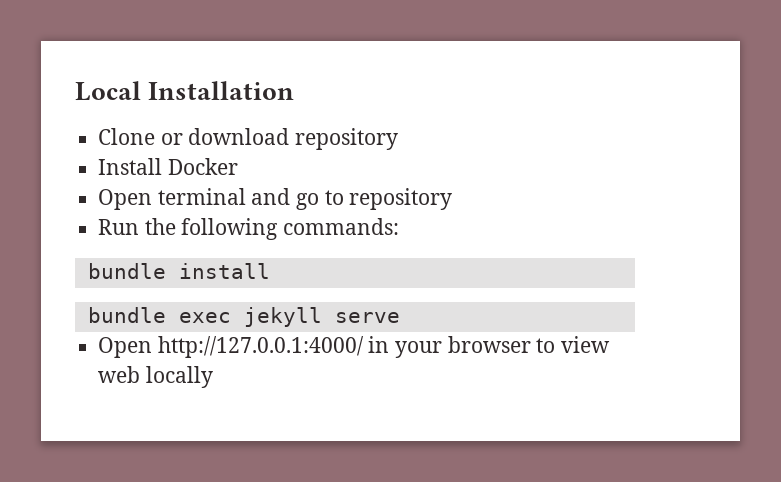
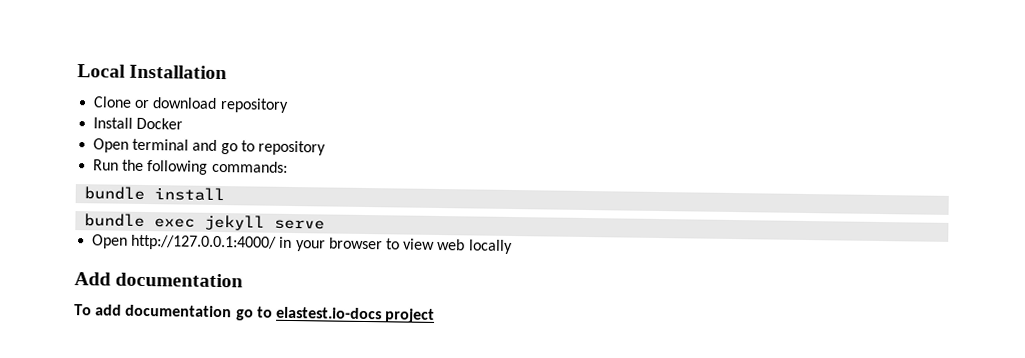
+ Add documentation
+ To add documentation go to elastest.io-docs project

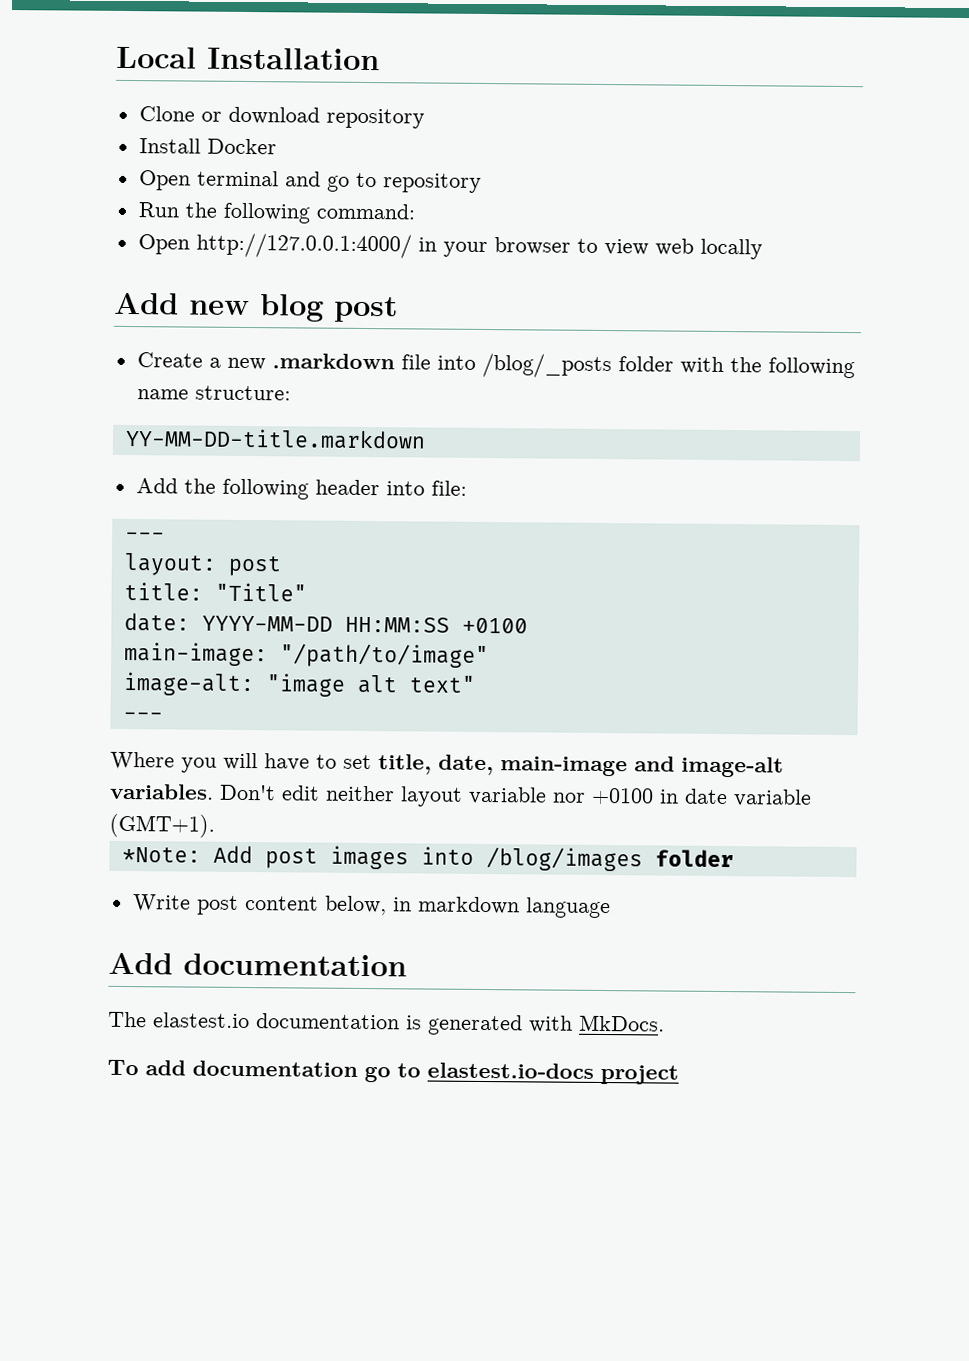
- Run the following commands:
- bundle install
- bundle exec jekyll serve
+ Run the following command:
+ Add new blog post
+ Create a new .markdown file into /blog/_posts folder with the following name structure:
+ YY-MM-DD-title.markdown
+ Add the following header into file:
+ ---
+ layout: post
+ title: "Title"
+ date: YYYY-MM-DD HH:MM:SS +0100
+ main-image: "/path/to/image"
+ image-alt: "image alt text"
+ ---
+ Where you will have to set title, date, main-image and image-alt variables. Don't edit neither layout variable nor +0100 in date variable (GMT+1).
+ *Note: Add post images into /blog/images folder
+ Write post content below, in markdown language
  Add documentation
+ The elastest.io documentation is generated with MkDocs.

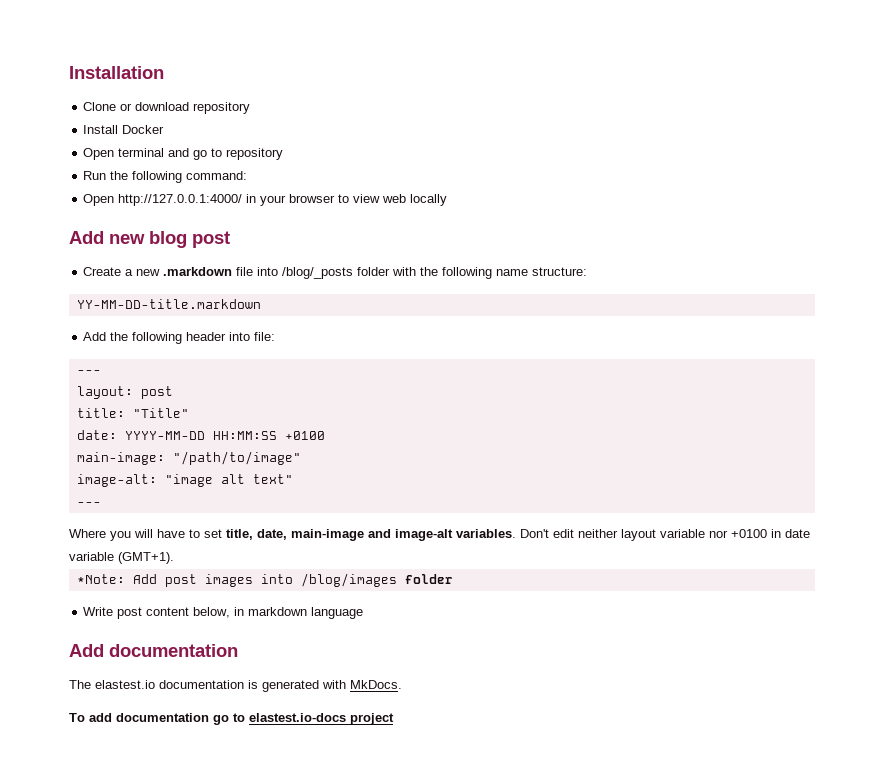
- Local Installation
+ Installation

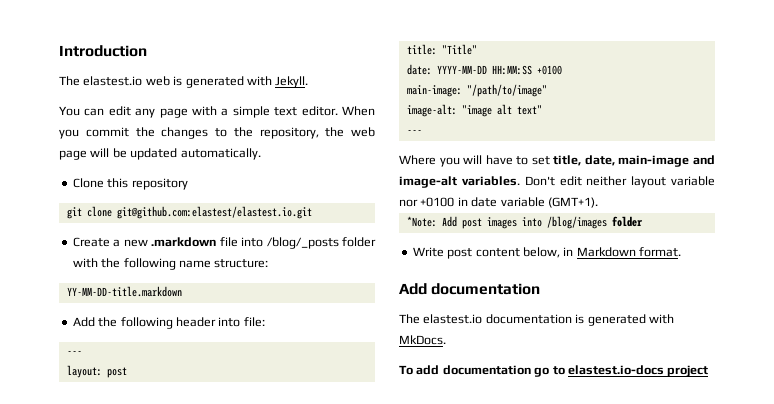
- Installation
+ Introduction
+ The elastest.io web is generated with Jekyll.
+ You can edit any page with a simple text editor. When you commit the changes to the repository, the web page will be updated automatically.
- Clone or download repository
- Install Docker
- Open terminal and go to repository
- Run the following command:
- Open http://127.0.0.1:4000/ in your browser to view web locally
- Add new blog post
+ Clone this repository
+ git clone git@github.com:elastest/elastest.io.git
- Write post content below, in markdown language
+ Write post content below, in Markdown format.

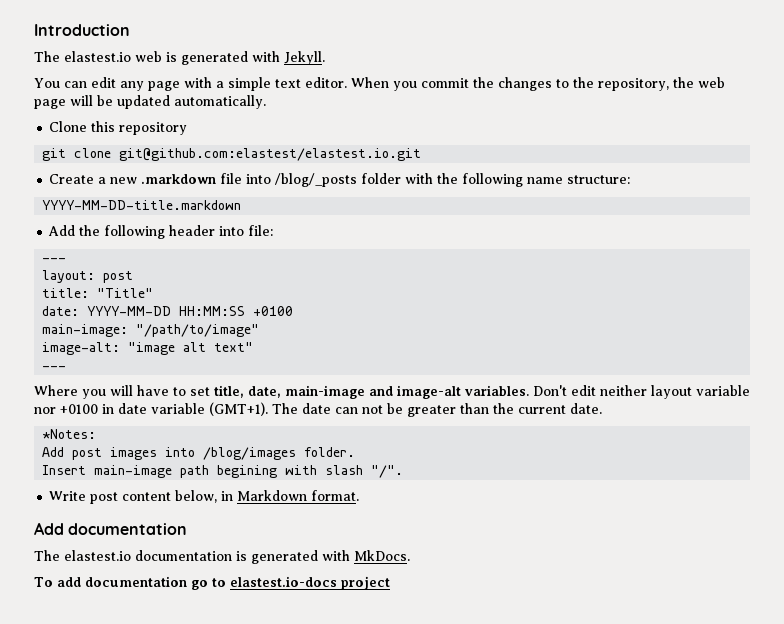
- YY-MM-DD-title.markdown
+ YYYY-MM-DD-title.markdown
- Don't edit neither layout variable nor +0100 in date variable (GMT+1).
- *Note: Add post images into /blog/images folder
+ Don't edit neither layout variable nor +0100 in date variable (GMT+1). The date can not be greater than the current date.
+ *Notes:
+ Add post images into /blog/images folder.
+ Insert main-image path begining with slash "/".

